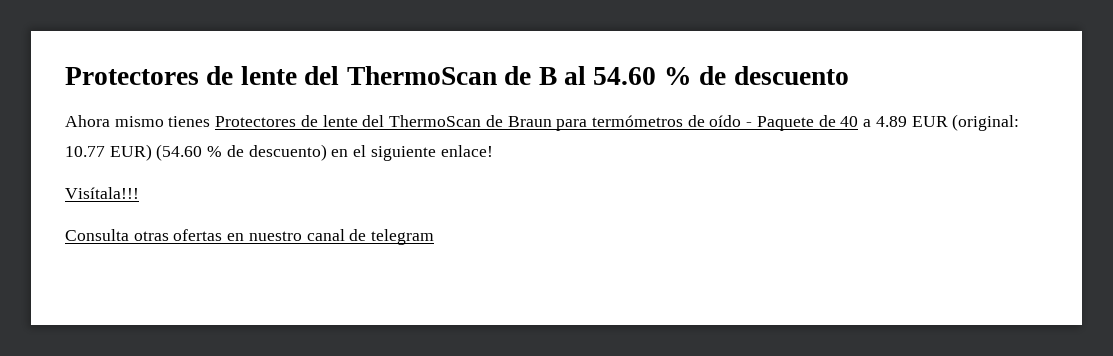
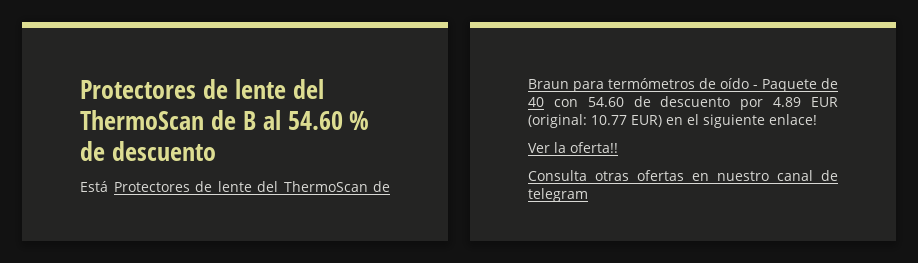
- Ahora mismo tienes Protectores de lente del ThermoScan de Braun para termómetros de oído - Paquete de 40 a 4.89 EUR (original: 10.77 EUR) (54.60 % de descuento) en el siguiente enlace!
+ Está Protectores de lente del ThermoScan de Braun para termómetros de oído - Paquete de 40 con 54.60 de descuento por 4.89 EUR (original: 10.77 EUR) en el siguiente enlace!
- Visítala!!!
+ Ver la oferta!!

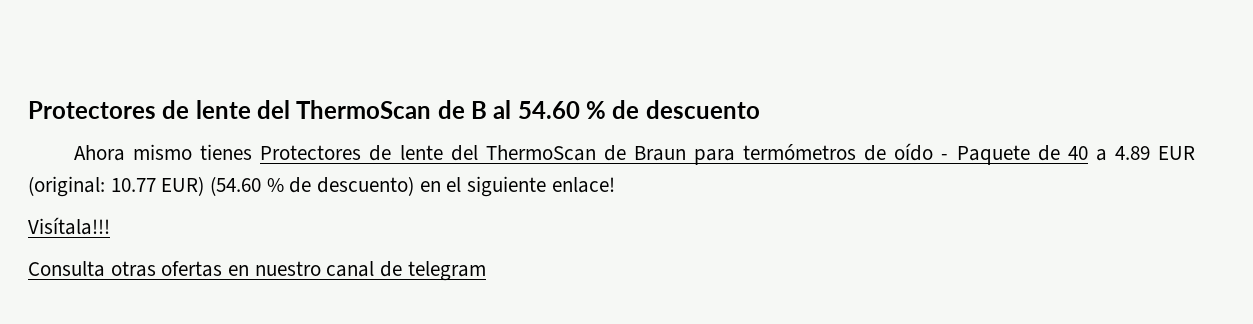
- Está Protectores de lente del ThermoScan de Braun para termómetros de oído - Paquete de 40 con 54.60 de descuento por 4.89 EUR (original: 10.77 EUR) en el siguiente enlace!
+ Ahora mismo tienes Protectores de lente del ThermoScan de Braun para termómetros de oído - Paquete de 40 a 4.89 EUR (original: 10.77 EUR) (54.60 % de descuento) en el siguiente enlace!
- Ver la oferta!!
+ Visítala!!!

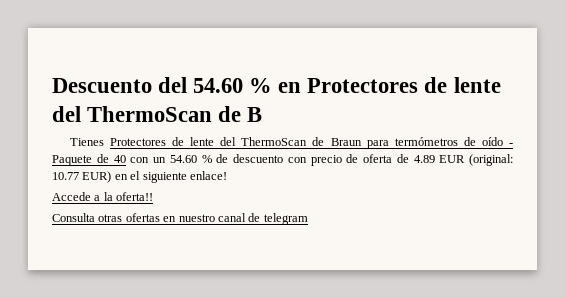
- Protectores de lente del ThermoScan de B al 54.60 % de descuento
- Ahora mismo tienes Protectores de lente del ThermoScan de Braun para termómetros de oído - Paquete de 40 a 4.89 EUR (original: 10.77 EUR) (54.60 % de descuento) en el siguiente enlace!
+ Descuento del 54.60 % en Protectores de lente del ThermoScan de B
+ Tienes Protectores de lente del ThermoScan de Braun para termómetros de oído - Paquete de 40 con un 54.60 % de descuento con precio de oferta de 4.89 EUR (original: 10.77 EUR) en el siguiente enlace!
- Visítala!!!
+ Accede a la oferta!!

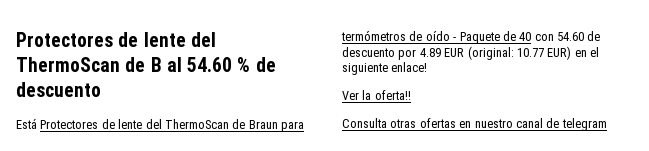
- Descuento del 54.60 % en Protectores de lente del ThermoScan de B
- Tienes Protectores de lente del ThermoScan de Braun para termómetros de oído - Paquete de 40 con un 54.60 % de descuento con precio de oferta de 4.89 EUR (original: 10.77 EUR) en el siguiente enlace!
+ Protectores de lente del ThermoScan de B al 54.60 % de descuento
+ Está Protectores de lente del ThermoScan de Braun para termómetros de oído - Paquete de 40 con 54.60 de descuento por 4.89 EUR (original: 10.77 EUR) en el siguiente enlace!
- Accede a la oferta!!
+ Ver la oferta!!

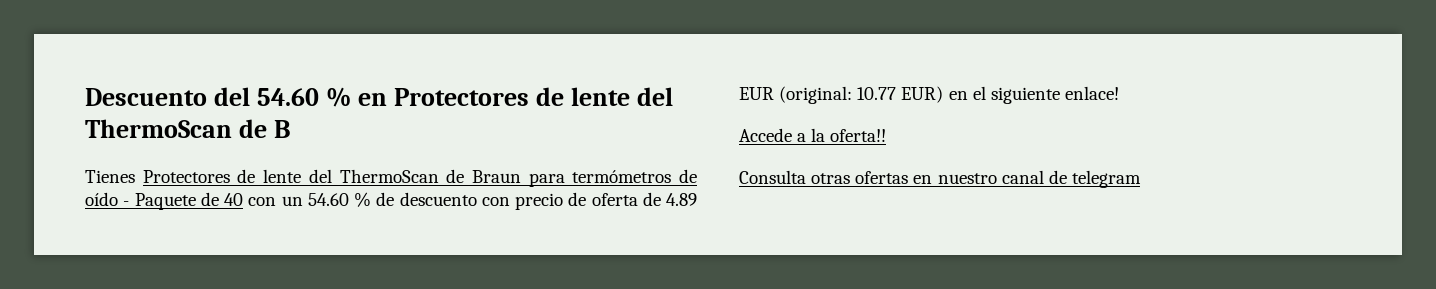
- Protectores de lente del ThermoScan de B al 54.60 % de descuento
- Está Protectores de lente del ThermoScan de Braun para termómetros de oído - Paquete de 40 con 54.60 de descuento por 4.89 EUR (original: 10.77 EUR) en el siguiente enlace!
+ Descuento del 54.60 % en Protectores de lente del ThermoScan de B
+ Tienes Protectores de lente del ThermoScan de Braun para termómetros de oído - Paquete de 40 con un 54.60 % de descuento con precio de oferta de 4.89 EUR (original: 10.77 EUR) en el siguiente enlace!
- Ver la oferta!!
+ Accede a la oferta!!

